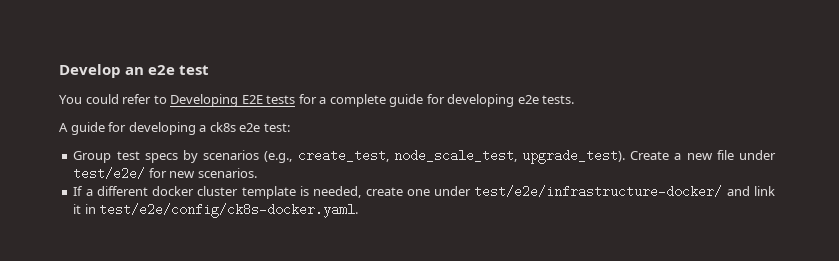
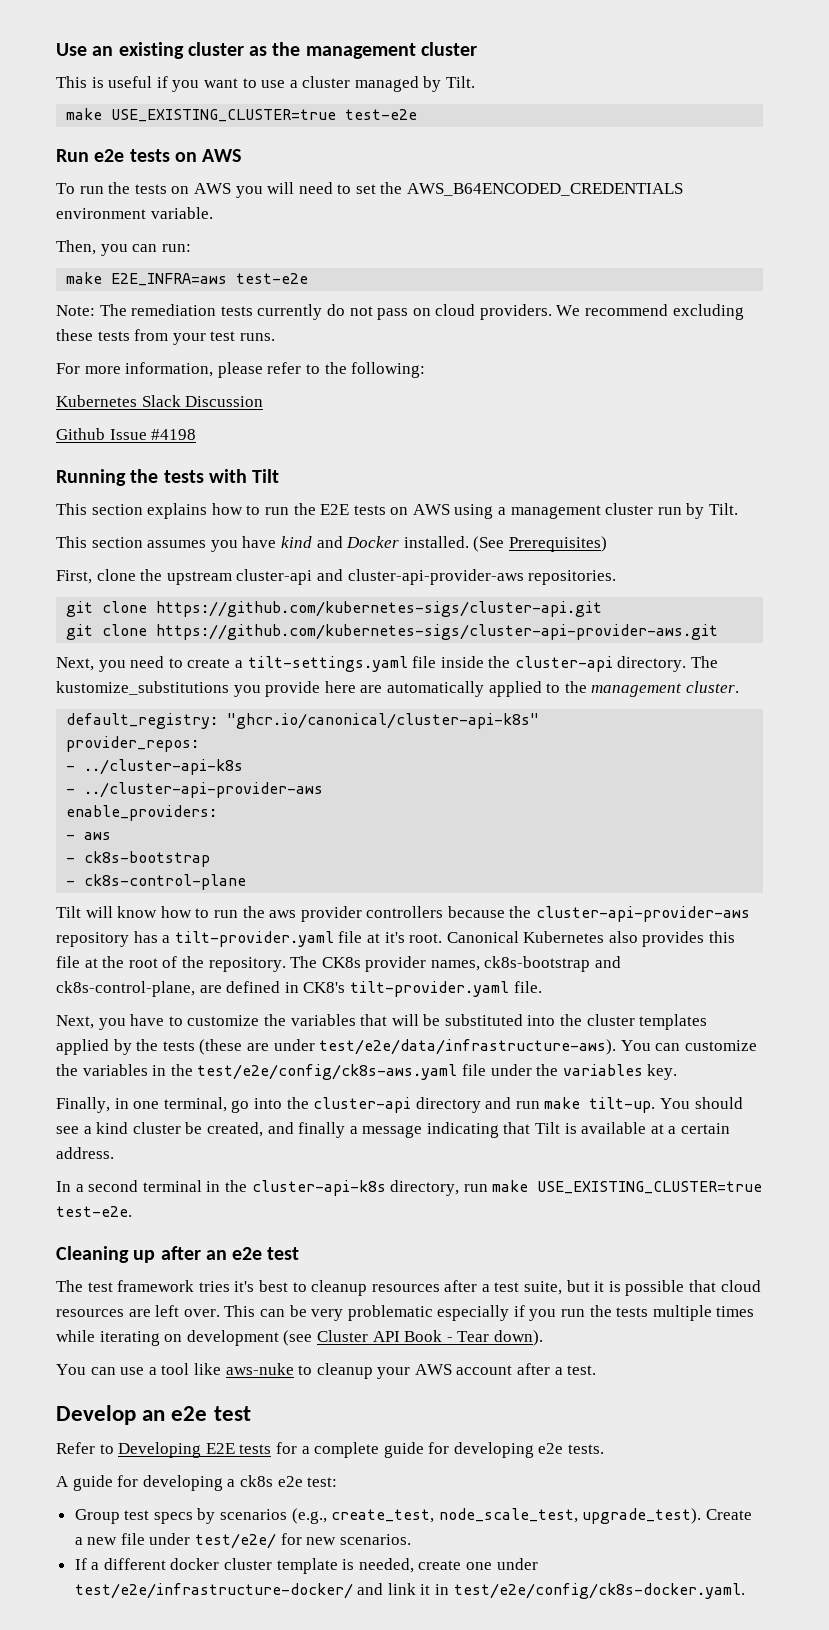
+ Use an existing cluster as the management cluster
+ This is useful if you want to use a cluster managed by Tilt.
+ make USE_EXISTING_CLUSTER=true test-e2e
+ Run e2e tests on AWS
+ To run the tests on AWS you will need to set the AWS_B64ENCODED_CREDENTIALS environment variable.
+ Then, you can run:
+ make E2E_INFRA=aws test-e2e
+ Note: The remediation tests currently do not pass on cloud providers. We recommend excluding these tests from your test runs.
+ For more information, please refer to the following:
+ Kubernetes Slack Discussion
+ Github Issue #4198
+ Running the tests with Tilt
+ This section explains how to run the E2E tests on AWS using a management cluster run by Tilt.
+ This section assumes you have kind and Docker installed. (See Prerequisites)
+ First, clone the upstream cluster-api and cluster-api-provider-aws repositories.
+ git clone https://github.com/kubernetes-sigs/cluster-api.git
+ git clone https://github.com/kubernetes-sigs/cluster-api-provider-aws.git
+ Next, you need to create a tilt-settings.yaml file inside the cluster-api directory. The kustomize_substitutions you provide here are automatically applied to the management cluster.
+ default_registry: "ghcr.io/canonical/cluster-api-k8s"
+ provider_repos:
+ - ../cluster-api-k8s
+ - ../cluster-api-provider-aws
+ enable_providers:
+ - aws
+ - ck8s-bootstrap
+ - ck8s-control-plane
+ Tilt will know how to run the aws provider controllers because the cluster-api-provider-aws repository has a tilt-provider.yaml file at it's root. Canonical Kubernetes also provides this file at the root of the repository. The CK8s provider names, ck8s-bootstrap and ck8s-control-plane, are defined in CK8's tilt-provider.yaml file.
+ Next, you have to customize the variables that will be substituted into the cluster templates applied by the tests (these are under test/e2e/data/infrastructure-aws). You can customize the variables in the test/e2e/config/ck8s-aws.yaml file under the variables key.
+ Finally, in one terminal, go into the cluster-api directory and run make tilt-up. You should see a kind cluster be created, and finally a message indicating that Tilt is available at a certain address.
+ In a second terminal in the cluster-api-k8s directory, run make USE_EXISTING_CLUSTER=true test-e2e.
+ Cleaning up after an e2e test
+ The test framework tries it's best to cleanup resources after a test suite, but it is possible that cloud resources are left over. This can be very problematic especially if you run the tests multiple times while iterating on development (see Cluster API Book - Tear down).
+ You can use a tool like aws-nuke to cleanup your AWS account after a test.
- You could refer to Developing E2E tests for a complete guide for developing e2e tests.
+ Refer to Developing E2E tests for a complete guide for developing e2e tests.

